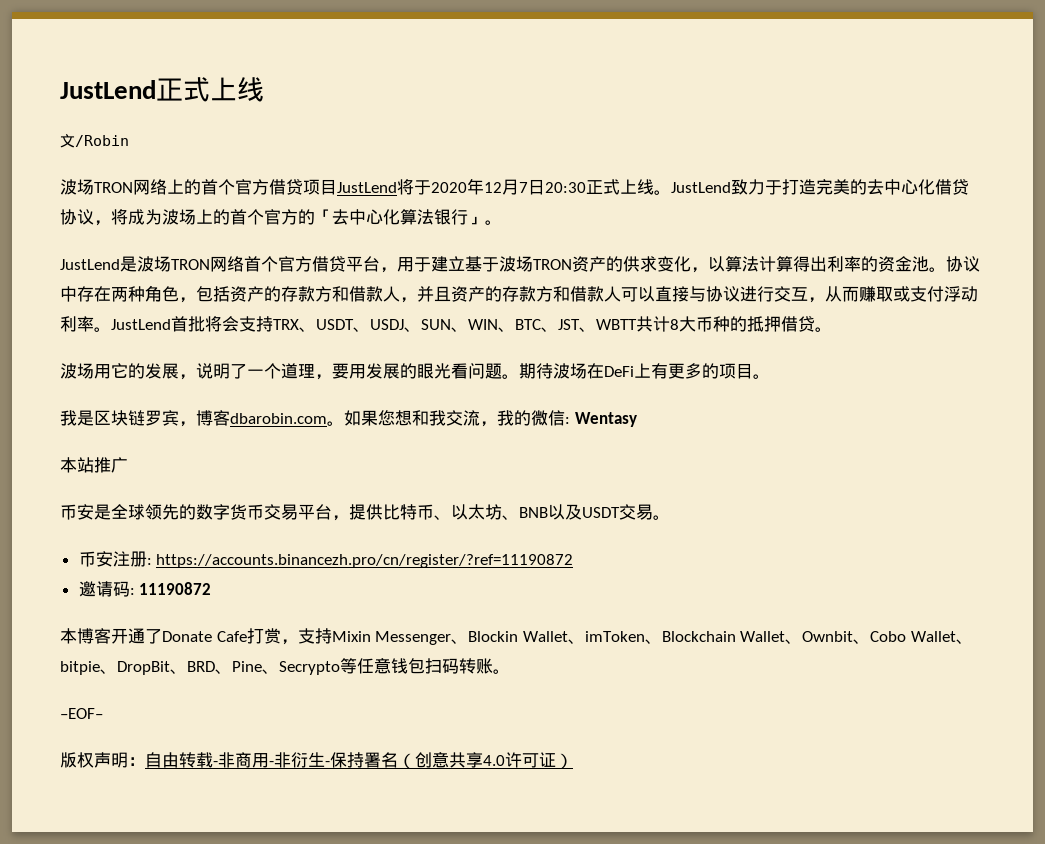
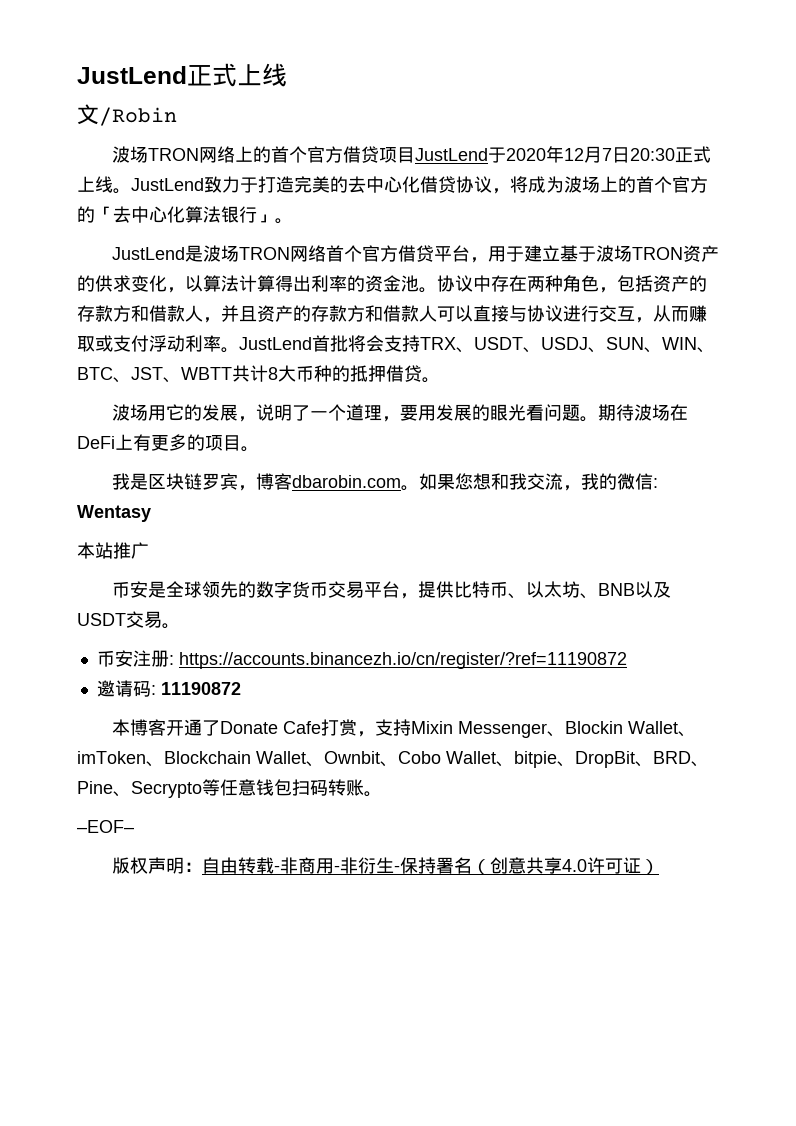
- 波场TRON网络上的首个官方借贷项目JustLend将于2020年12月7日20:30正式上线。
+ 波场TRON网络上的首个官方借贷项目JustLend于2020年12月7日20:30正式上线。
- 币安注册: https://accounts.binancezh.pro/cn/register/?ref=11190872
+ 币安注册: https://accounts.binancezh.io/cn/register/?ref=11190872

